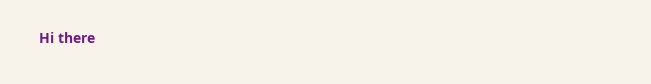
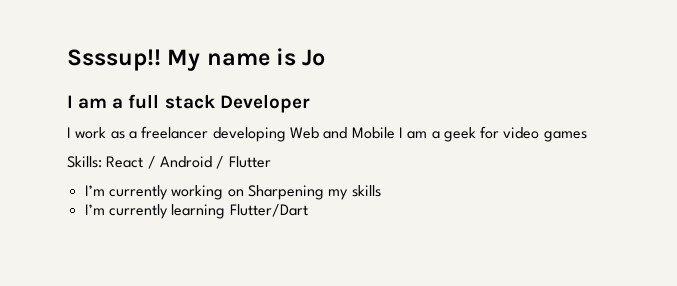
- Hi there
+ Ssssup!! My name is Jo
+ I am a full stack Developer
+ I work as a freelancer developing Web and Mobile I am a geek for video games
+ Skills: React / Android / Flutter
+ I’m currently working on Sharpening my skills
+ I’m currently learning Flutter/Dart

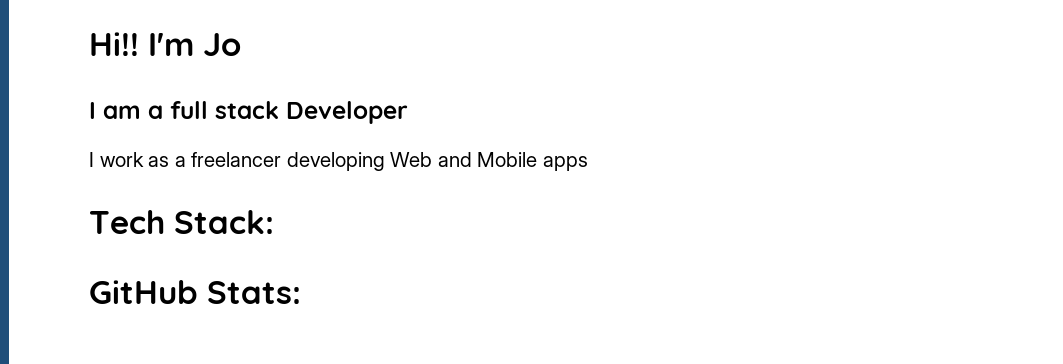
- Ssssup!! My name is Jo
+ Hi!! I'm Jo
- I work as a freelancer developing Web and Mobile I am a geek for video games
- Skills: React / Android / Flutter
- I’m currently working on Sharpening my skills
- I’m currently learning Flutter/Dart
+ I work as a freelancer developing Web and Mobile apps
+ Tech Stack:
+ GitHub Stats:

